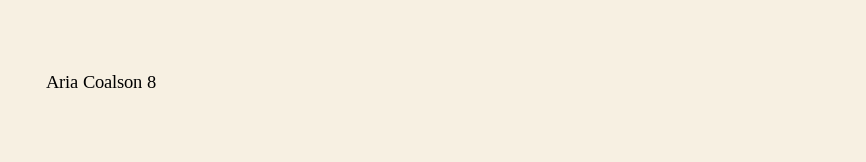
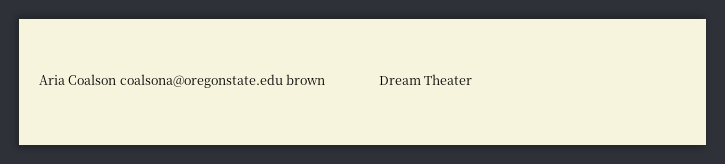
- Aria Coalson 8
+ Aria Coalson coalsona@oregonstate.edu brown Dream Theater

